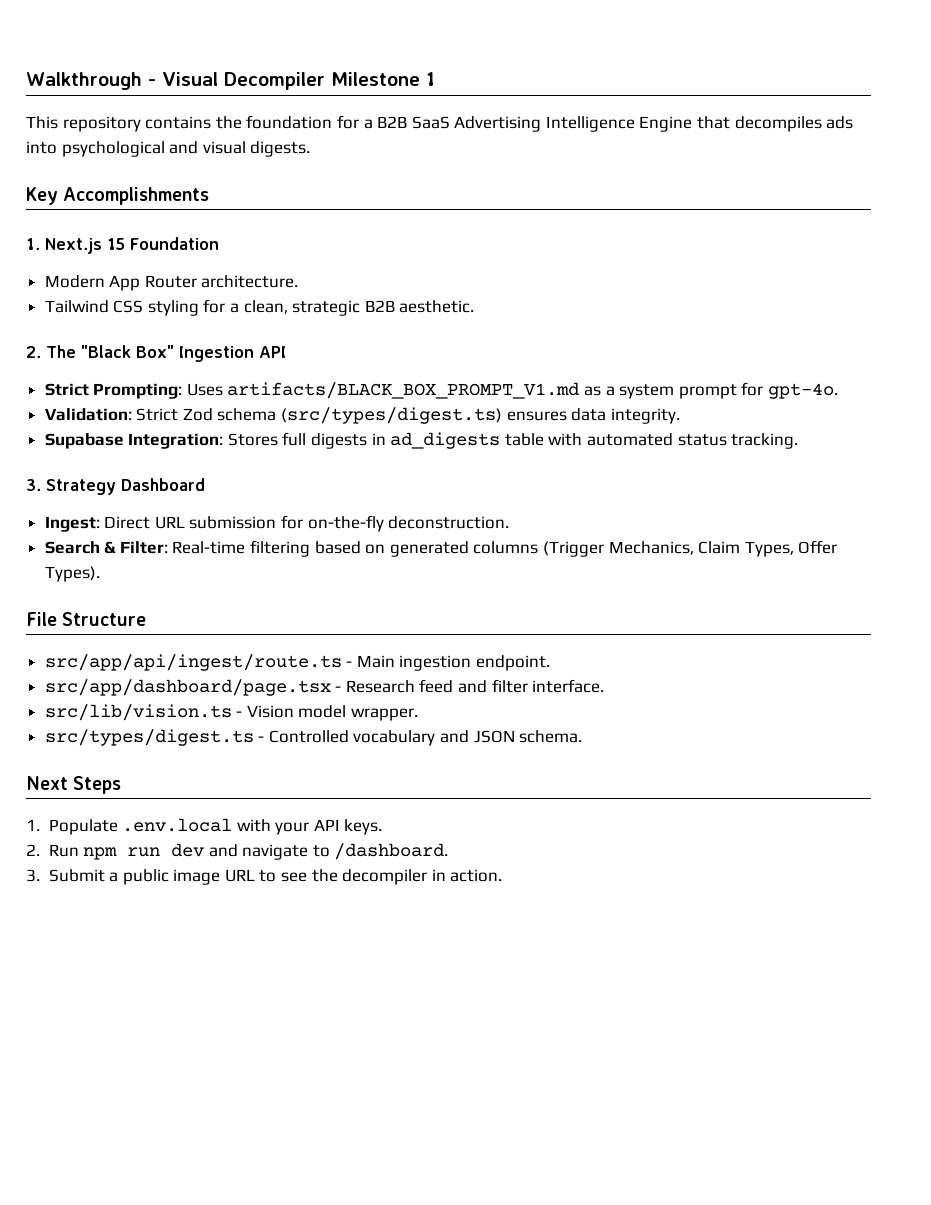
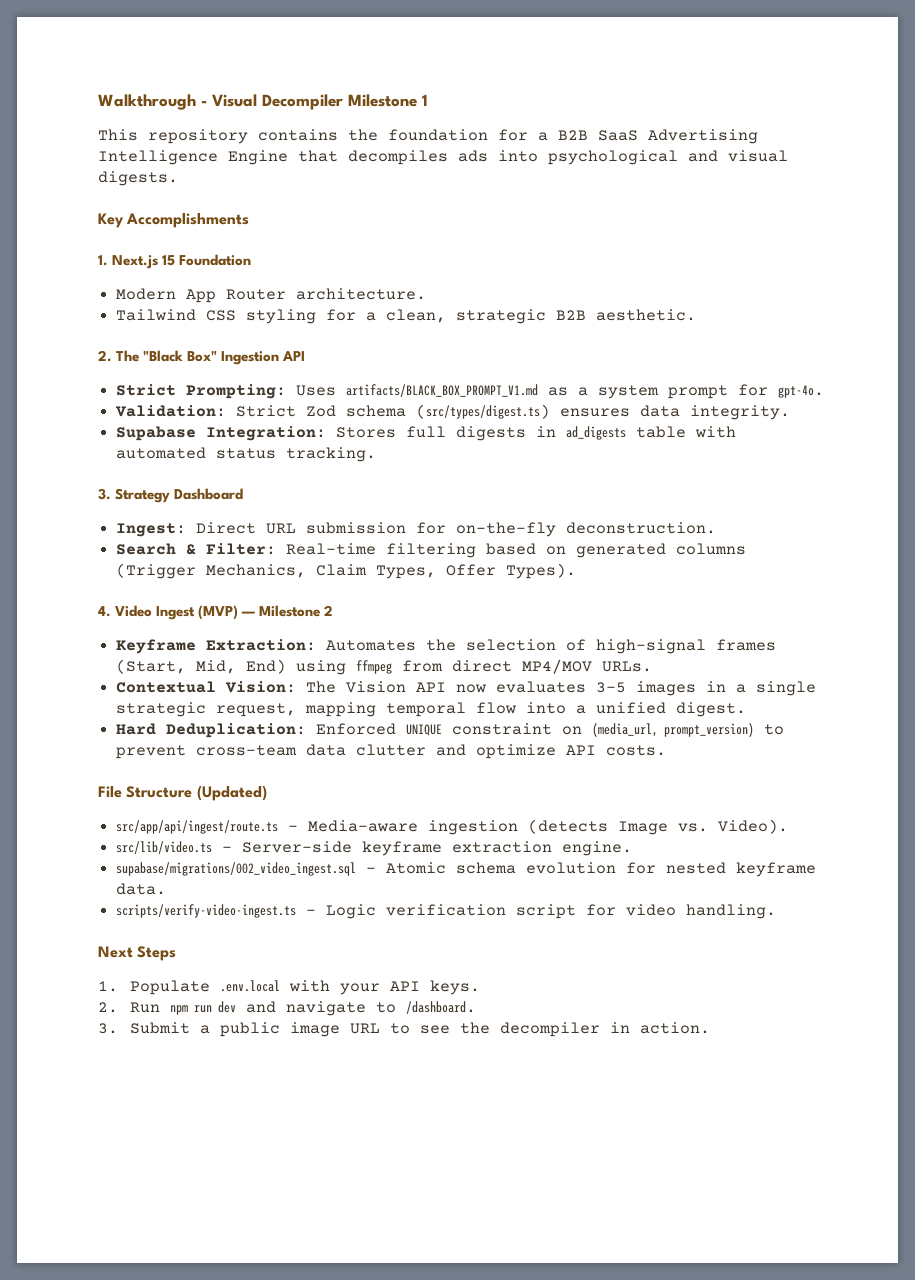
+ 4. Video Ingest (MVP) — Milestone 2
+ Keyframe Extraction: Automates the selection of high-signal frames (Start, Mid, End) using ffmpeg from direct MP4/MOV URLs.
+ Contextual Vision: The Vision API now evaluates 3-5 images in a single strategic request, mapping temporal flow into a unified digest.
+ Hard Deduplication: Enforced UNIQUE constraint on (media_url, prompt_version) to prevent cross-team data clutter and optimize API costs.
- File Structure
+ File Structure (Updated)
- src/app/api/ingest/route.ts - Main ingestion endpoint.
- src/app/dashboard/page.tsx - Research feed and filter interface.
- src/lib/vision.ts - Vision model wrapper.
- src/types/digest.ts - Controlled vocabulary and JSON schema.
+ src/app/api/ingest/route.ts - Media-aware ingestion (detects Image vs. Video).
+ src/lib/video.ts - Server-side keyframe extraction engine.
+ supabase/migrations/002_video_ingest.sql - Atomic schema evolution for nested keyframe data.
+ scripts/verify-video-ingest.ts - Logic verification script for video handling.

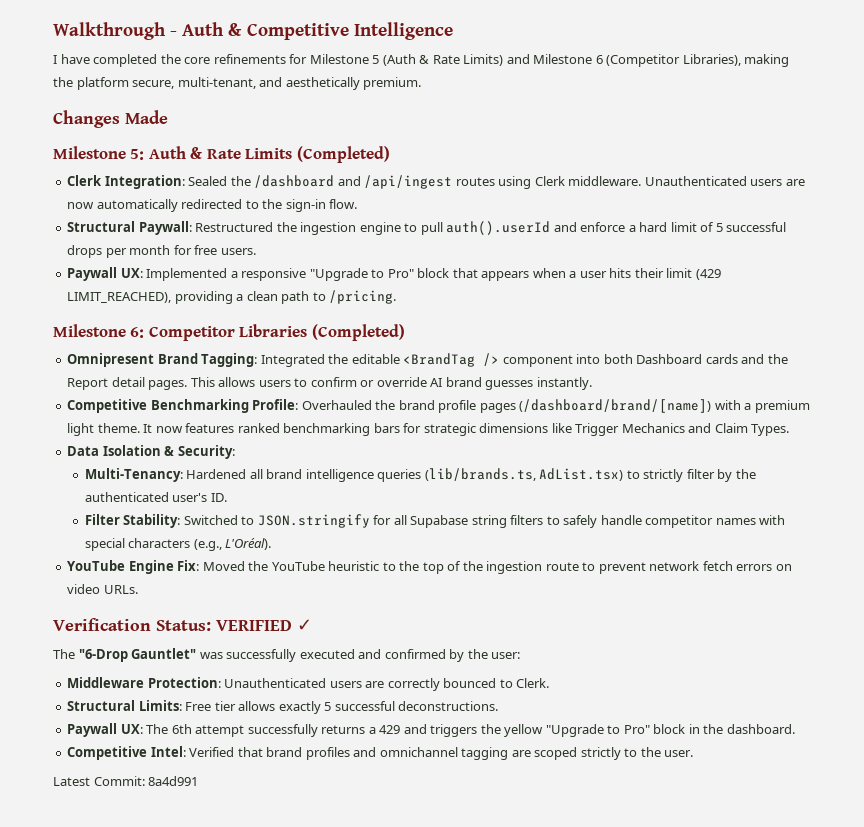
- Walkthrough - Visual Decompiler Milestone 1
- This repository contains the foundation for a B2B SaaS Advertising Intelligence Engine that decompiles ads into psychological and visual digests.
- Key Accomplishments
- 1. Next.js 15 Foundation
- Modern App Router architecture.
- Tailwind CSS styling for a clean, strategic B2B aesthetic.
- 2. The "Black Box" Ingestion API
- Strict Prompting: Uses artifacts/BLACK_BOX_PROMPT_V1.md as a system prompt for gpt-4o.
- Validation: Strict Zod schema (src/types/digest.ts) ensures data integrity.
- Supabase Integration: Stores full digests in ad_digests table with automated status tracking.
- 3. Strategy Dashboard
- Ingest: Direct URL submission for on-the-fly deconstruction.
- Search & Filter: Real-time filtering based on generated columns (Trigger Mechanics, Claim Types, Offer Types).
- 4. Video Ingest (MVP) — Milestone 2
- Keyframe Extraction: Automates the selection of high-signal frames (Start, Mid, End) using ffmpeg from direct MP4/MOV URLs.
- Contextual Vision: The Vision API now evaluates 3-5 images in a single strategic request, mapping temporal flow into a unified digest.
- Hard Deduplication: Enforced UNIQUE constraint on (media_url, prompt_version) to prevent cross-team data clutter and optimize API costs.
- File Structure (Updated)
- src/app/api/ingest/route.ts - Media-aware ingestion (detects Image vs. Video).
- src/lib/video.ts - Server-side keyframe extraction engine.
- supabase/migrations/002_video_ingest.sql - Atomic schema evolution for nested keyframe data.
- scripts/verify-video-ingest.ts - Logic verification script for video handling.
- Next Steps
- 1. Populate .env.local with your API keys.
- 2. Run npm run dev and navigate to /dashboard.
- 3. Submit a public image URL to see the decompiler in action.
+ Walkthrough - Auth & Competitive Intelligence
+ I have completed the core refinements for Milestone 5 (Auth & Rate Limits) and Milestone 6 (Competitor Libraries), making the platform secure, multi-tenant, and aesthetically premium.
+ Changes Made
+ Milestone 5: Auth & Rate Limits (Completed)
+ Clerk Integration: Sealed the /dashboard and /api/ingest routes using Clerk middleware. Unauthenticated users are now automatically redirected to the sign-in flow.
+ Structural Paywall: Restructured the ingestion engine to pull auth().userId and enforce a hard limit of 5 successful drops per month for free users.
+ Paywall UX: Implemented a responsive "Upgrade to Pro" block that appears when a user hits their limit (429 LIMIT_REACHED), providing a clean path to /pricing.
+ Milestone 6: Competitor Libraries (Completed)
+ Omnipresent Brand Tagging: Integrated the editable <BrandTag /> component into both Dashboard cards and the Report detail pages. This allows users to confirm or override AI brand guesses instantly.
+ Competitive Benchmarking Profile: Overhauled the brand profile pages (/dashboard/brand/[name]) with a premium light theme. It now features ranked benchmarking bars for strategic dimensions like Trigger Mechanics and Claim Types.
+ Data Isolation & Security:
+ Multi-Tenancy: Hardened all brand intelligence queries (lib/brands.ts, AdList.tsx) to strictly filter by the authenticated user's ID.
+ Filter Stability: Switched to JSON.stringify for all Supabase string filters to safely handle competitor names with special characters (e.g., L'Oréal).
+ YouTube Engine Fix: Moved the YouTube heuristic to the top of the ingestion route to prevent network fetch errors on video URLs.
+ Verification Status: VERIFIED ✓
+ The "6-Drop Gauntlet" was successfully executed and confirmed by the user:
+ Middleware Protection: Unauthenticated users are correctly bounced to Clerk.
+ Structural Limits: Free tier allows exactly 5 successful deconstructions.
+ Paywall UX: The 6th attempt successfully returns a 429 and triggers the yellow "Upgrade to Pro" block in the dashboard.
+ Competitive Intel: Verified that brand profiles and omnichannel tagging are scoped strictly to the user.
+ Latest Commit: 8a4d991

